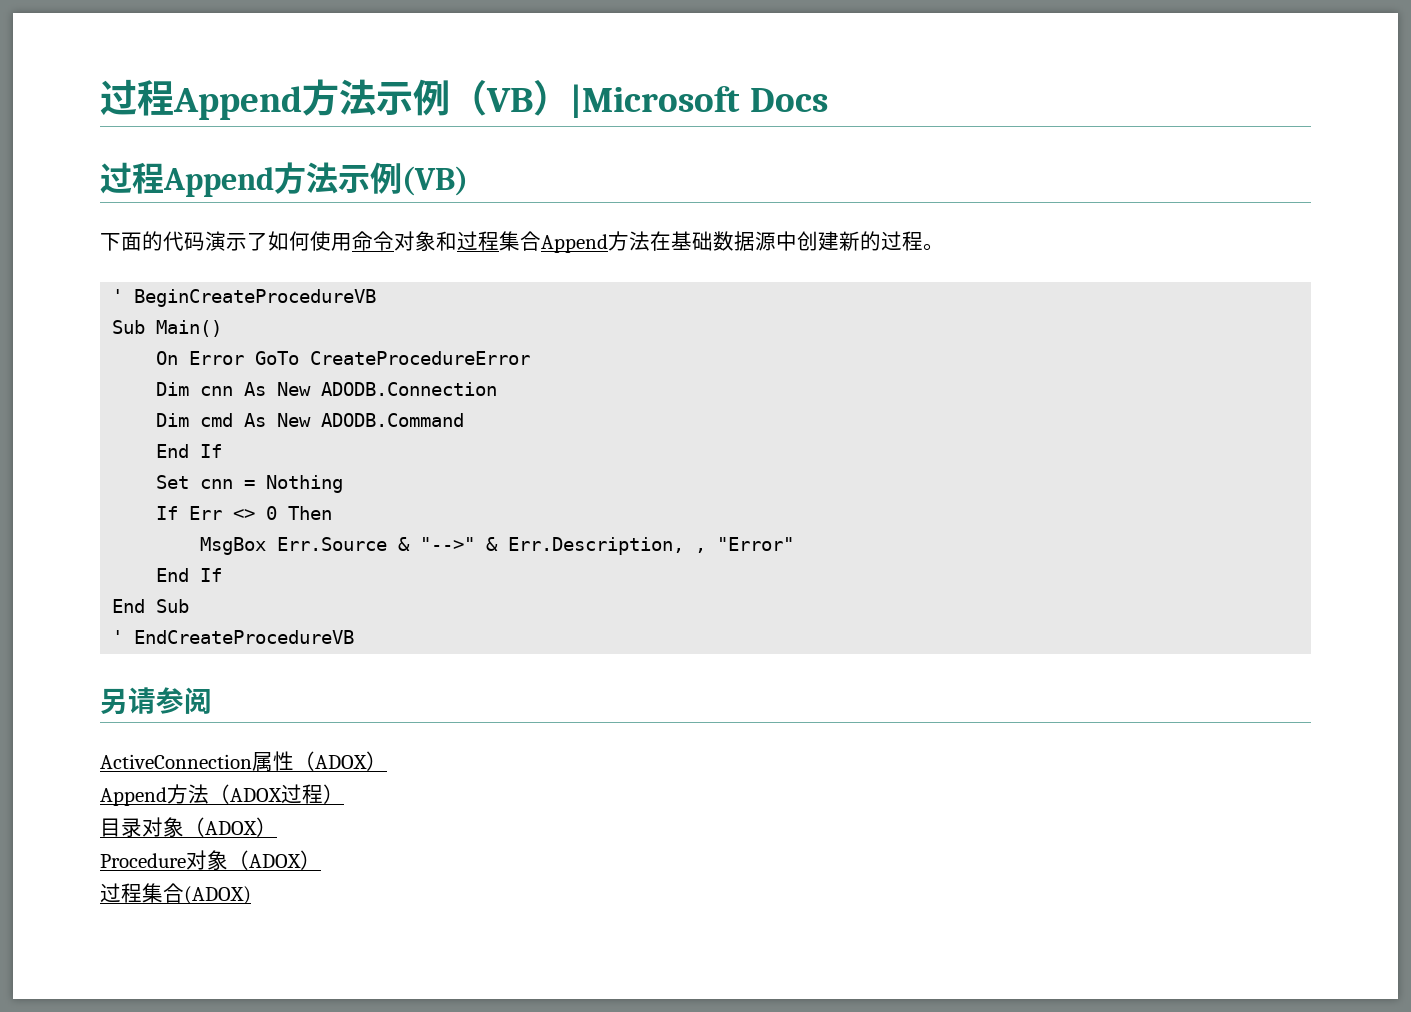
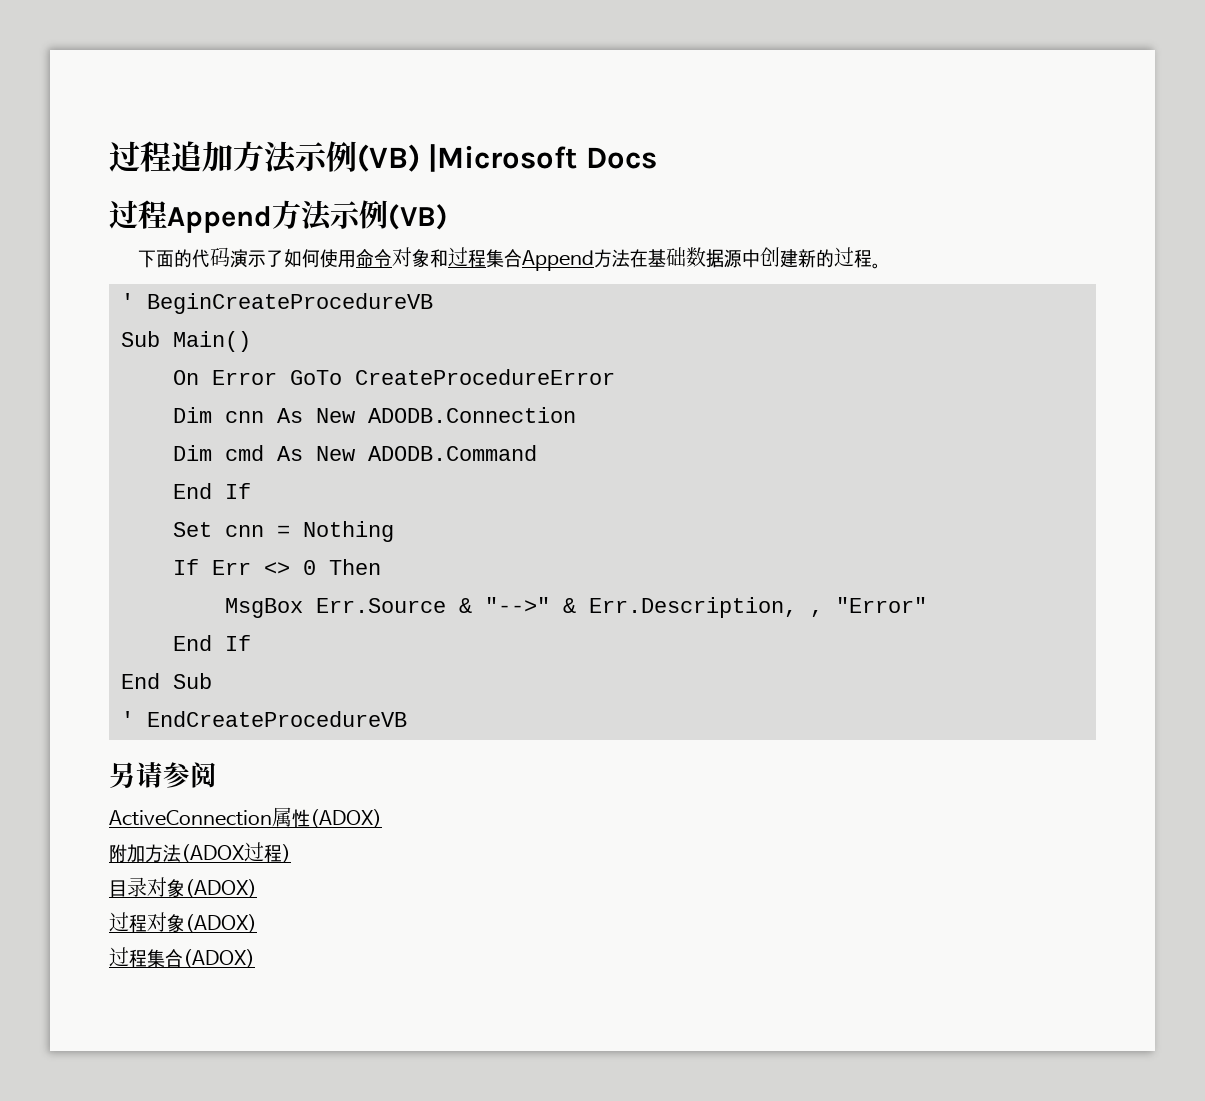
- 过程Append方法示例（VB）|Microsoft Docs
+ 过程追加方法示例(VB) |Microsoft Docs
- ActiveConnection属性（ADOX）
- Append方法（ADOX过程）
- 目录对象（ADOX）
- Procedure对象（ADOX）
+ ActiveConnection属性(ADOX)
+ 附加方法(ADOX过程)
+ 目录对象(ADOX)
+ 过程对象(ADOX)

